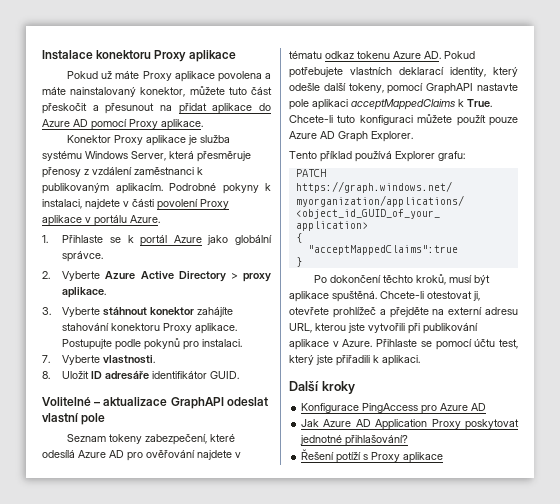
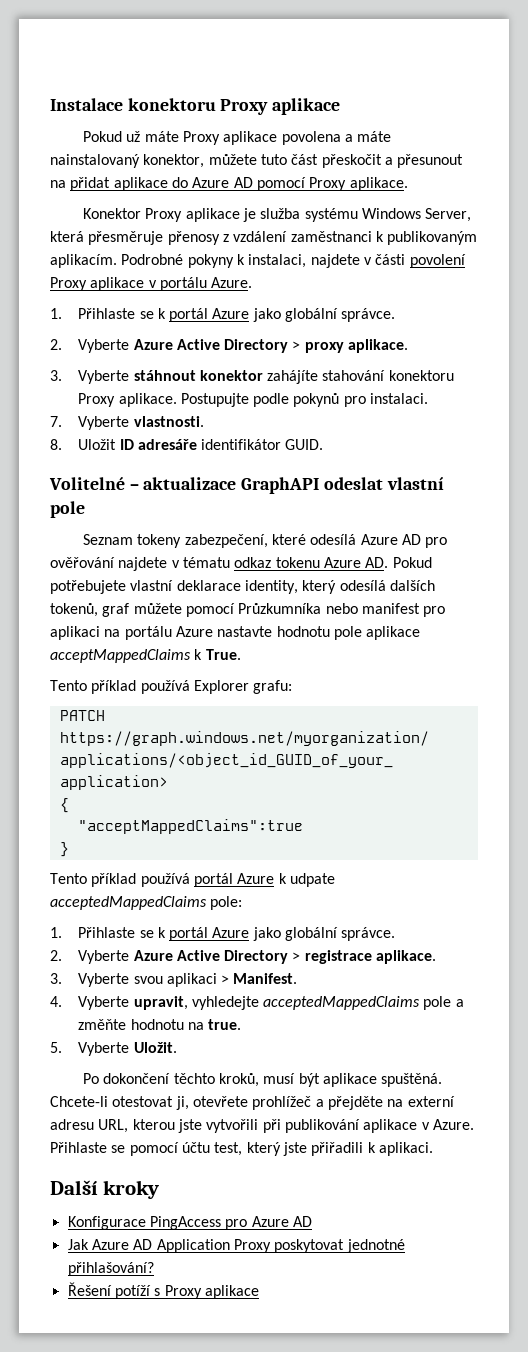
- Seznam tokeny zabezpečení, které odesílá Azure AD pro ověřování najdete v tématu odkaz tokenu Azure AD. Pokud potřebujete vlastních deklarací identity, který odešle další tokeny, pomocí GraphAPI nastavte pole aplikaci acceptMappedClaims k True. Chcete-li tuto konfiguraci můžete použít pouze Azure AD Graph Explorer.
+ Seznam tokeny zabezpečení, které odesílá Azure AD pro ověřování najdete v tématu odkaz tokenu Azure AD. Pokud potřebujete vlastní deklarace identity, který odesílá dalších tokenů, graf můžete pomocí Průzkumníka nebo manifest pro aplikaci na portálu Azure nastavte hodnotu pole aplikace acceptMappedClaims k True.
+ Tento příklad používá portál Azure k udpate acceptedMappedClaims pole:
+ 1. Přihlaste se k portál Azure jako globální správce.
+ 2. Vyberte Azure Active Directory > registrace aplikace.
+ 3. Vyberte svou aplikaci > Manifest.
+ 4. Vyberte upravit, vyhledejte acceptedMappedClaims pole a změňte hodnotu na true.
+ 5. Vyberte Uložit.

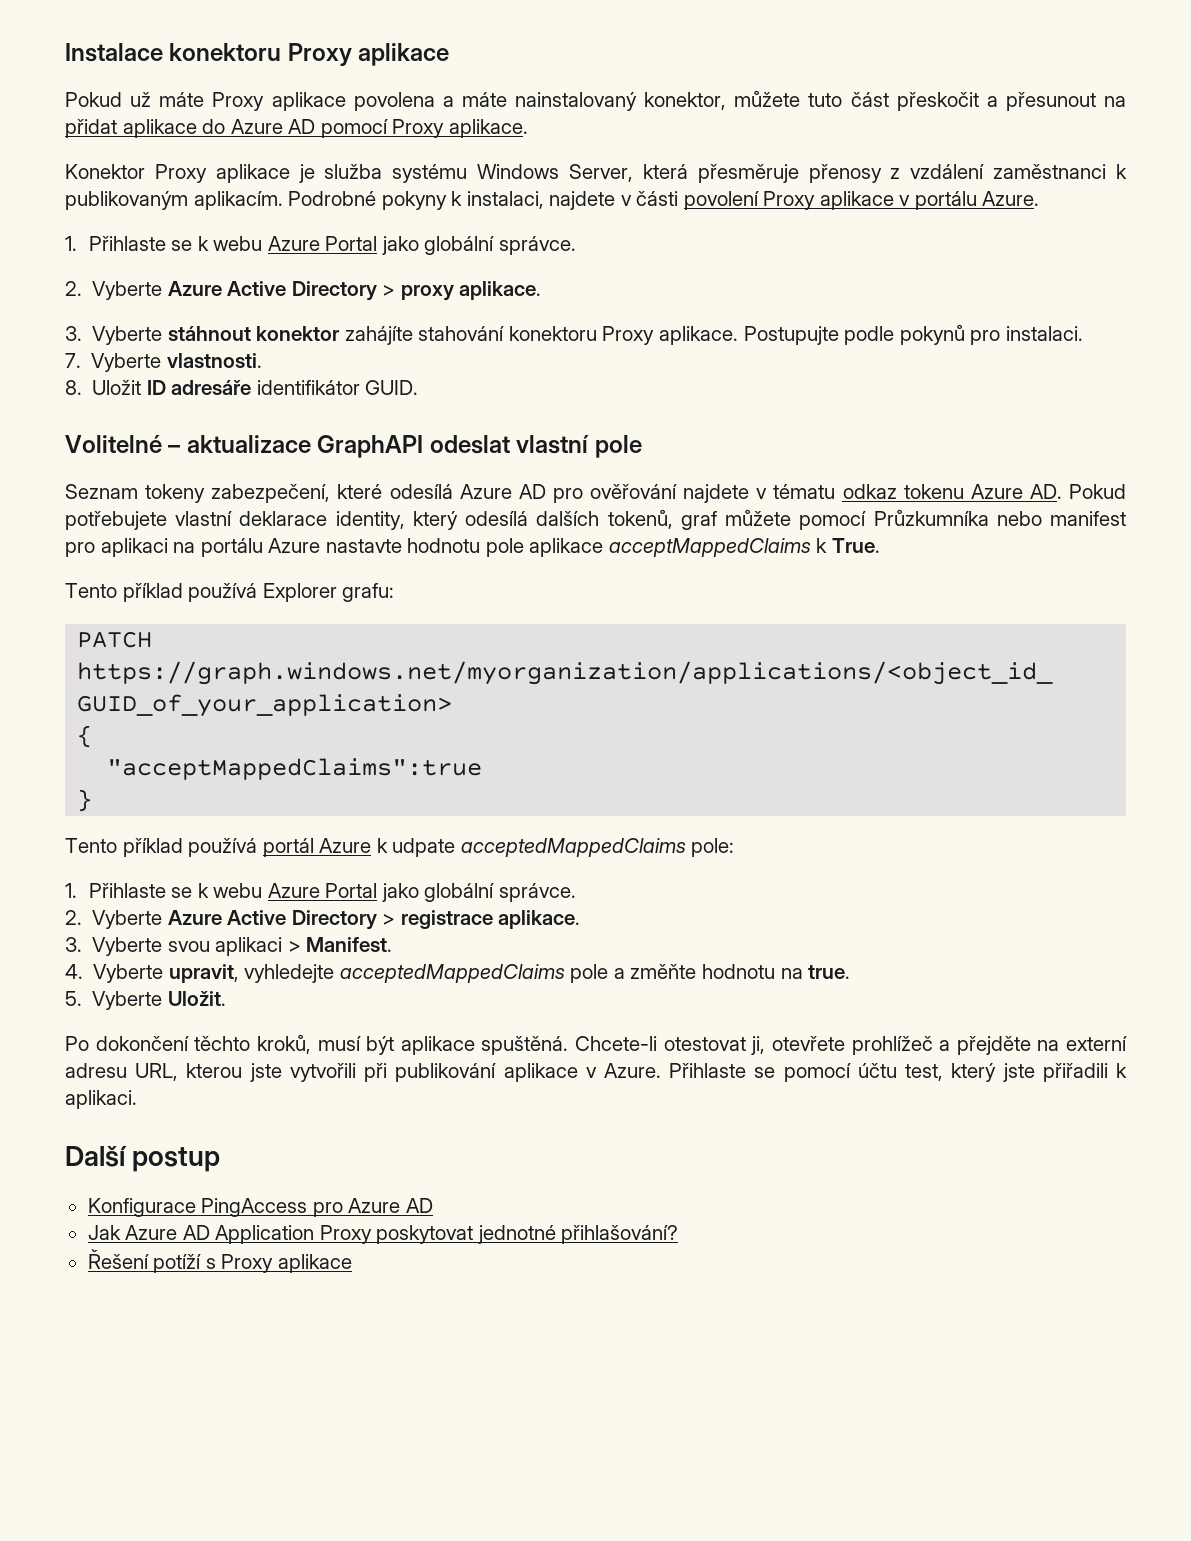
  Podrobné pokyny k instalaci, najdete v části povolení Proxy aplikace v portálu Azure.
- 1. Přihlaste se k portál Azure jako globální správce.
+ 1. Přihlaste se k webu Azure Portal jako globální správce.
  Tento příklad používá portál Azure k udpate acceptedMappedClaims pole:
- 1. Přihlaste se k portál Azure jako globální správce.
+ 1. Přihlaste se k webu Azure Portal jako globální správce.
- Další kroky
+ Další postup

